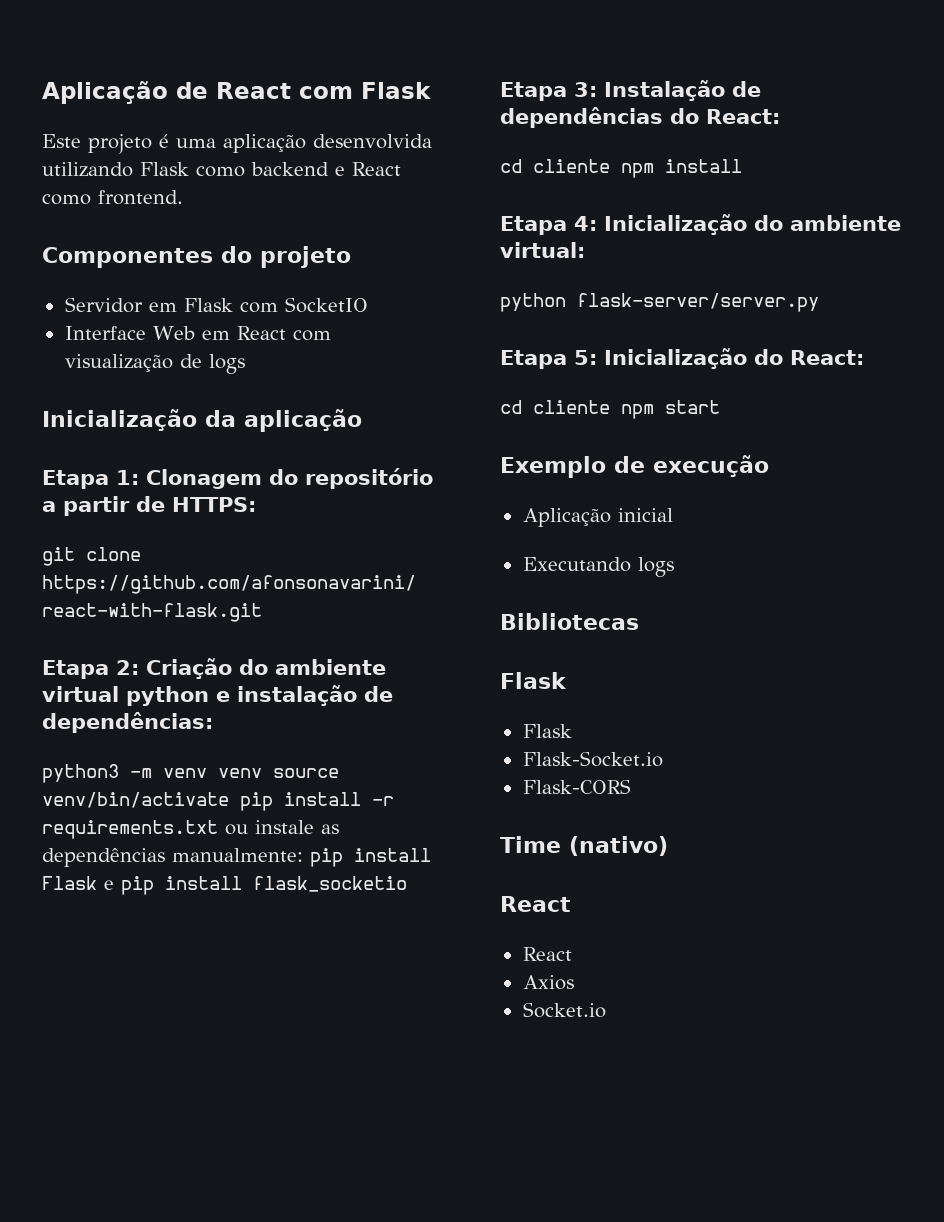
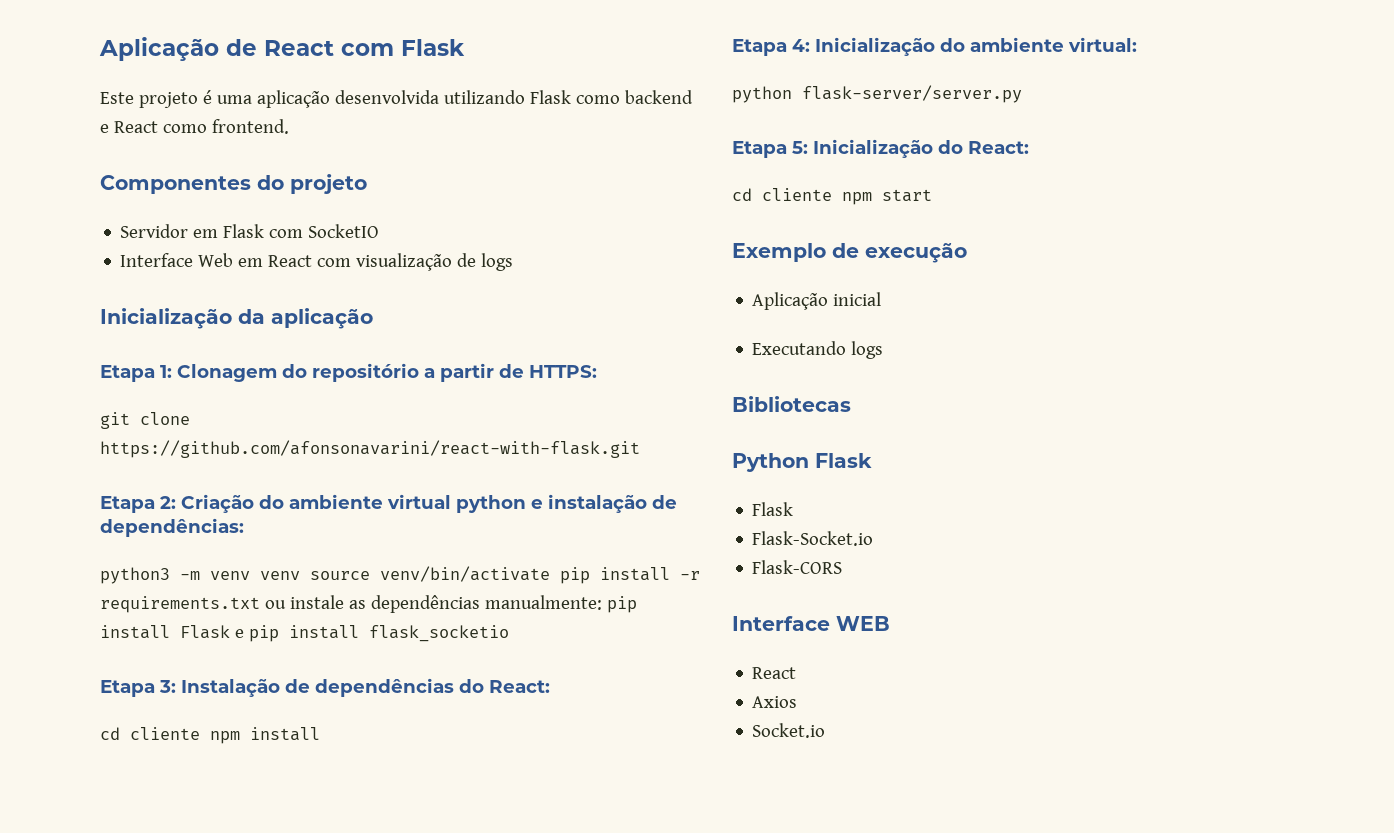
  Bibliotecas
- Flask
+ Python Flask
- Time (nativo)
- React
+ Interface WEB

